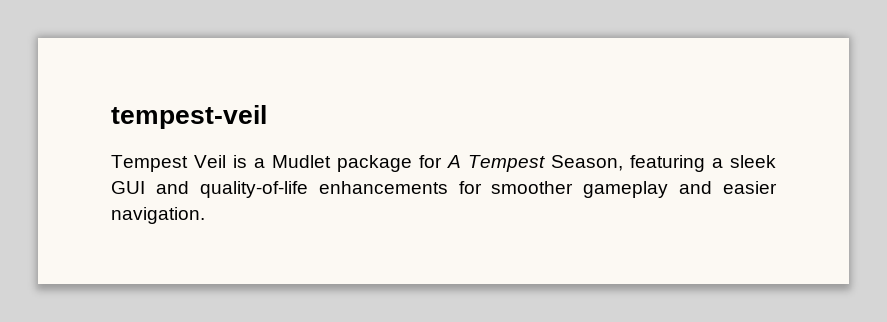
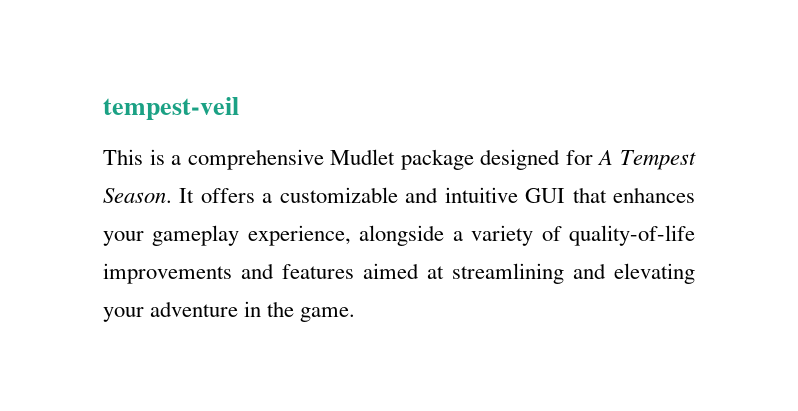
- Tempest Veil is a Mudlet package for A Tempest Season, featuring a sleek GUI and quality-of-life enhancements for smoother gameplay and easier navigation.
+ This is a comprehensive Mudlet package designed for A Tempest Season. It offers a customizable and intuitive GUI that enhances your gameplay experience, alongside a variety of quality-of-life improvements and features aimed at streamlining and elevating your adventure in the game.

